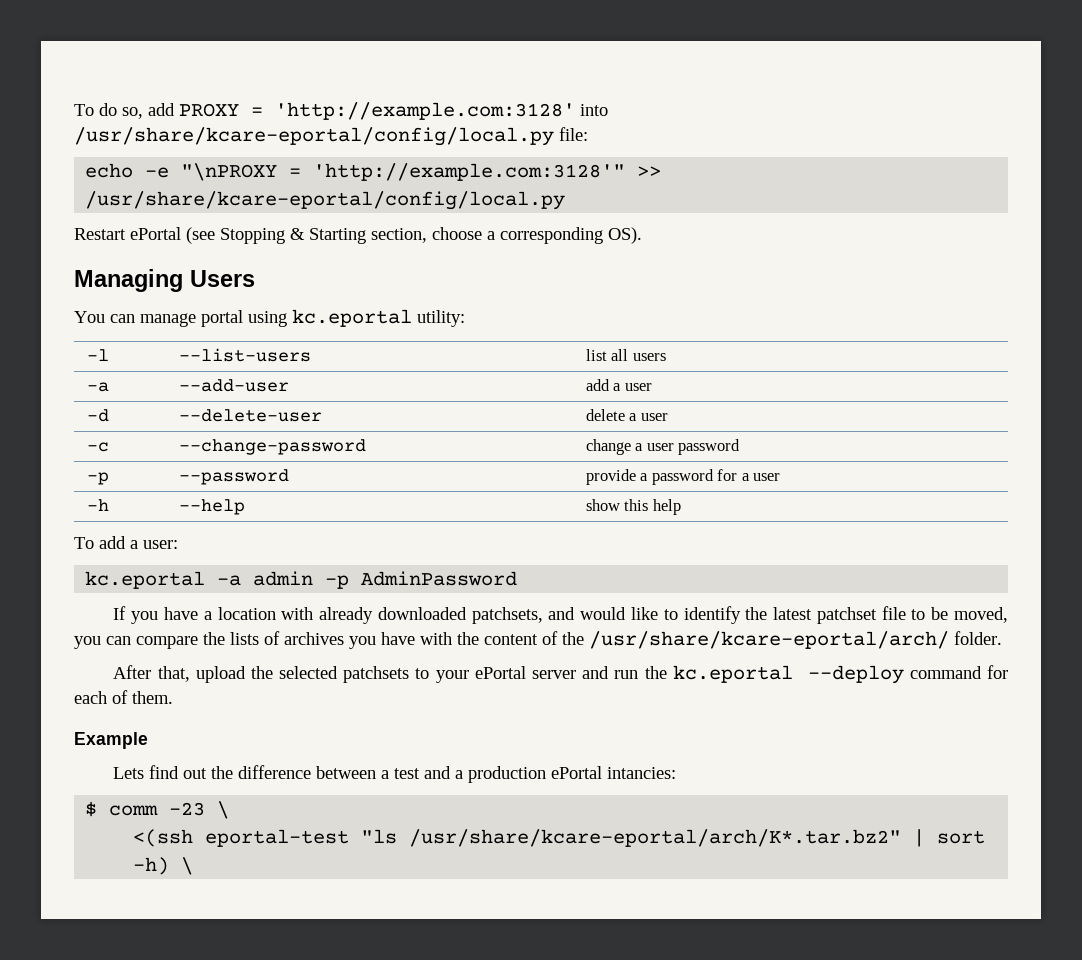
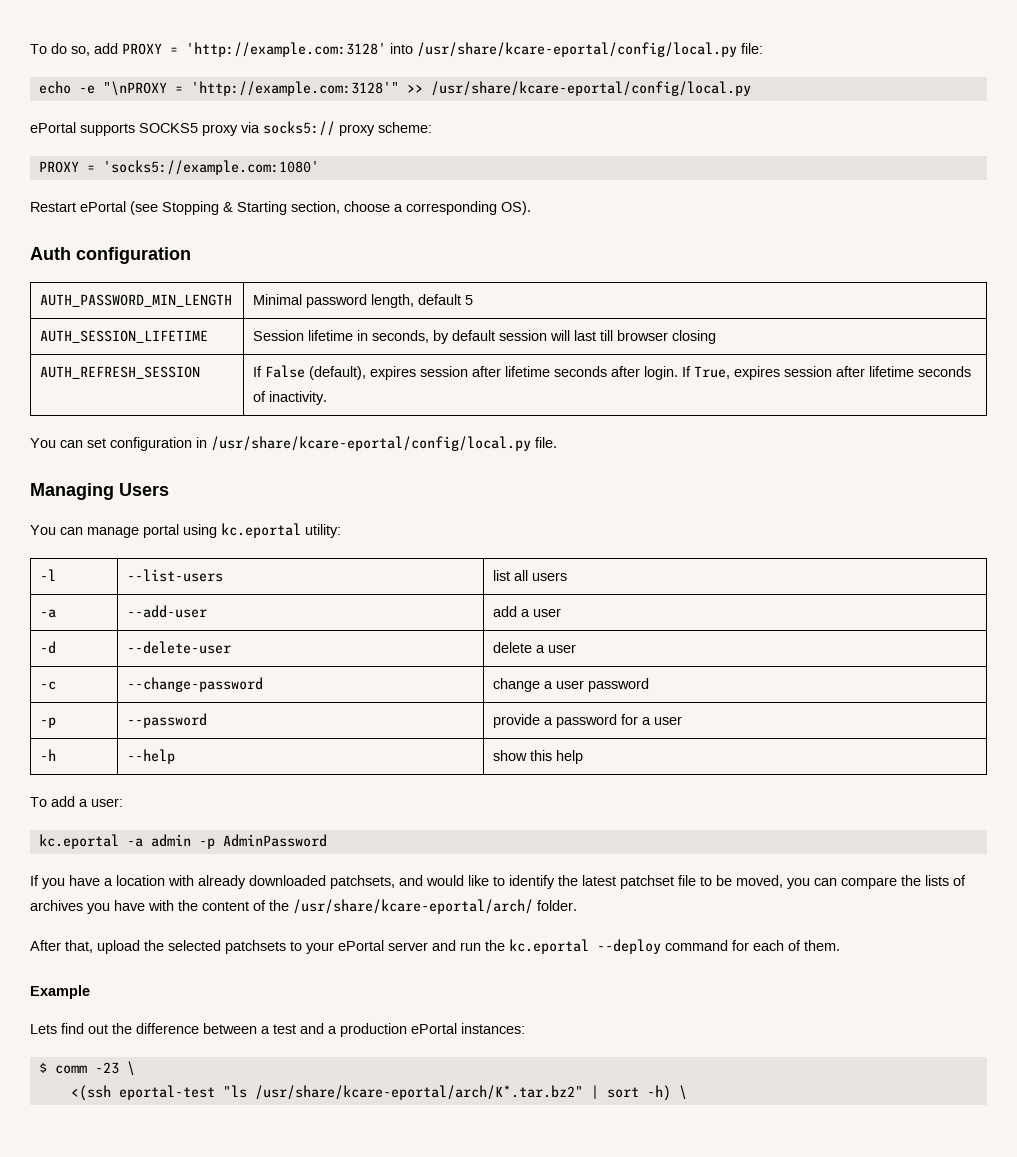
+ ePortal supports SOCKS5 proxy via socks5:// proxy scheme:
+ PROXY = 'socks5://example.com:1080'
+ Auth configuration
+ AUTH_PASSWORD_MIN_LENGTH | Minimal password length, default 5
+ AUTH_SESSION_LIFETIME | Session lifetime in seconds, by default session will last till browser closing
+ AUTH_REFRESH_SESSION | If False (default), expires session after lifetime seconds after login. If True, expires session after lifetime seconds of inactivity.
+ You can set configuration in /usr/share/kcare-eportal/config/local.py file.
- Lets find out the difference between a test and a production ePortal intancies:
+ Lets find out the difference between a test and a production ePortal instances:

